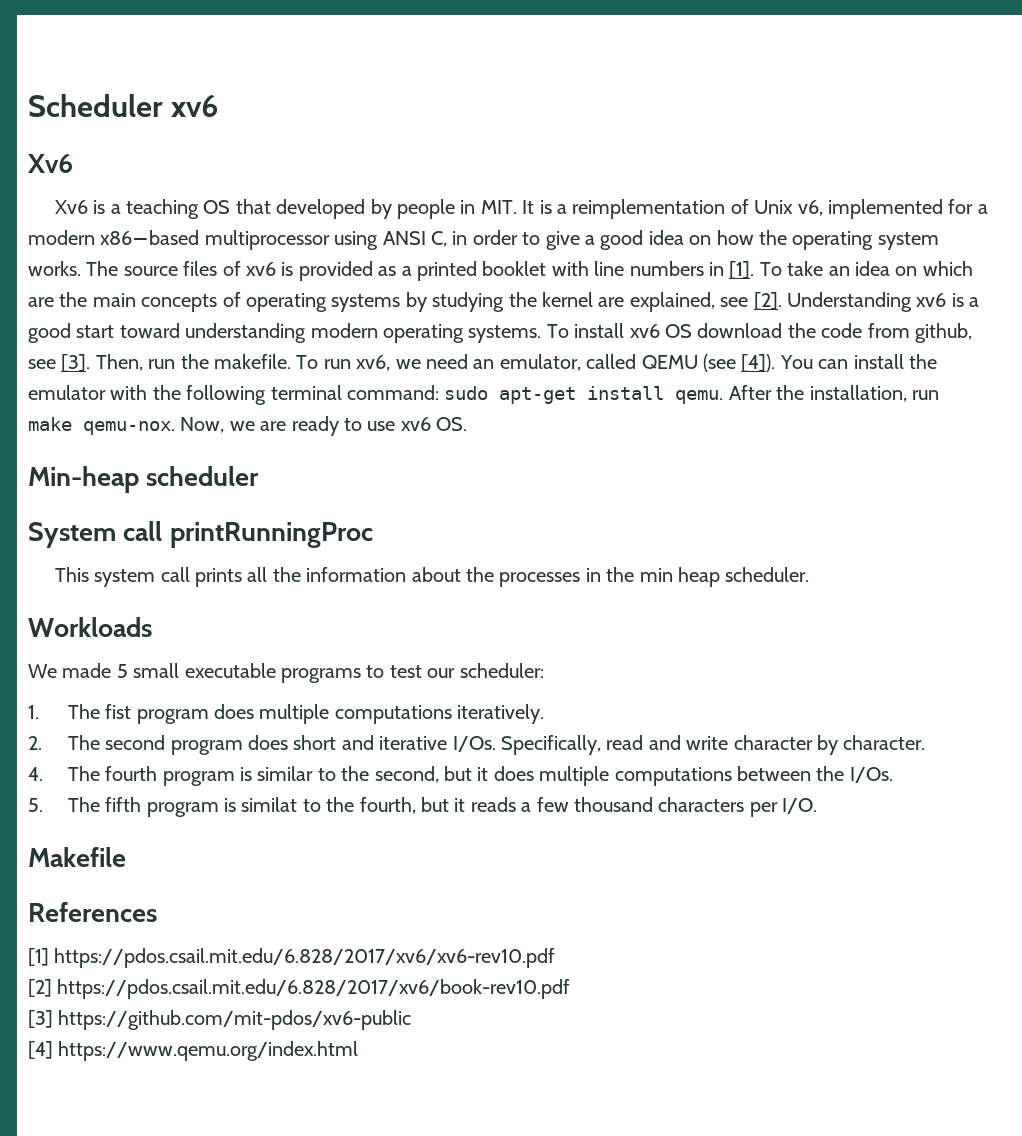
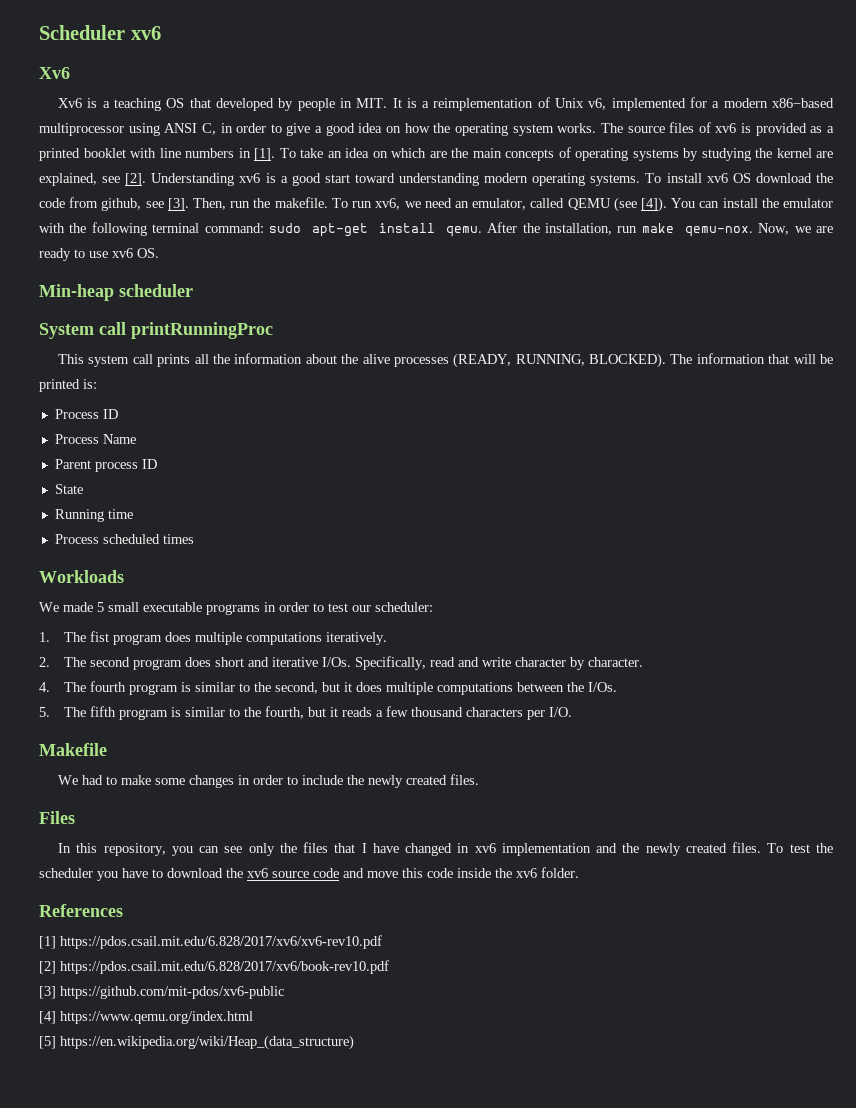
- This system call prints all the information about the processes in the min heap scheduler.
+ This system call prints all the information about the alive processes (READY, RUNNING, BLOCKED). The information that will be printed is:
+ Process ID
+ Process Name
+ Parent process ID
+ State
+ Running time
+ Process scheduled times
- We made 5 small executable programs to test our scheduler:
+ We made 5 small executable programs in order to test our scheduler:
- 5. The fifth program is similat to the fourth, but it reads a few thousand characters per I/O.
+ 5. The fifth program is similar to the fourth, but it reads a few thousand characters per I/O.
+ We had to make some changes in order to include the newly created files.
+ Files
+ In this repository, you can see only the files that I have changed in xv6 implementation and the newly created files. To test the scheduler you have to download the xv6 source code and move this code inside the xv6 folder.
+ [5] https://en.wikipedia.org/wiki/Heap_(data_structure)

